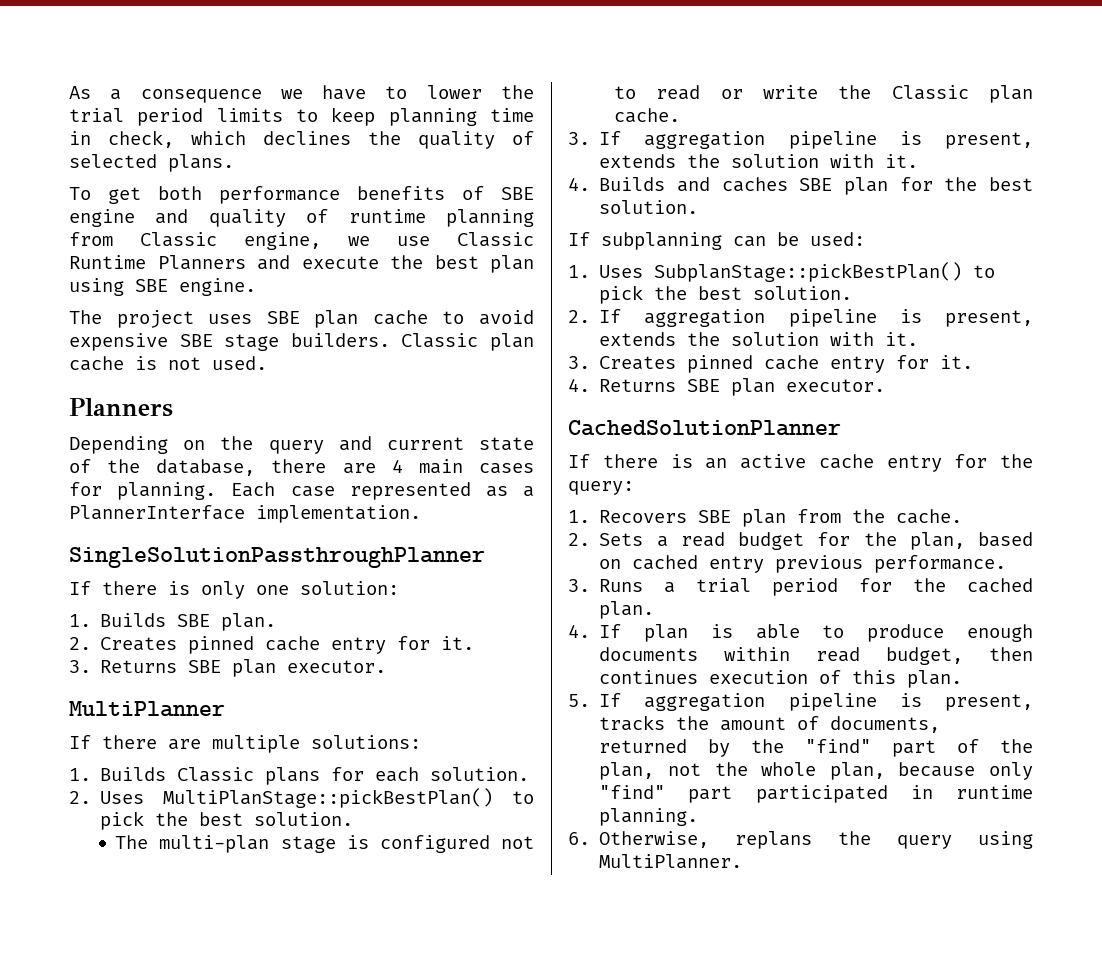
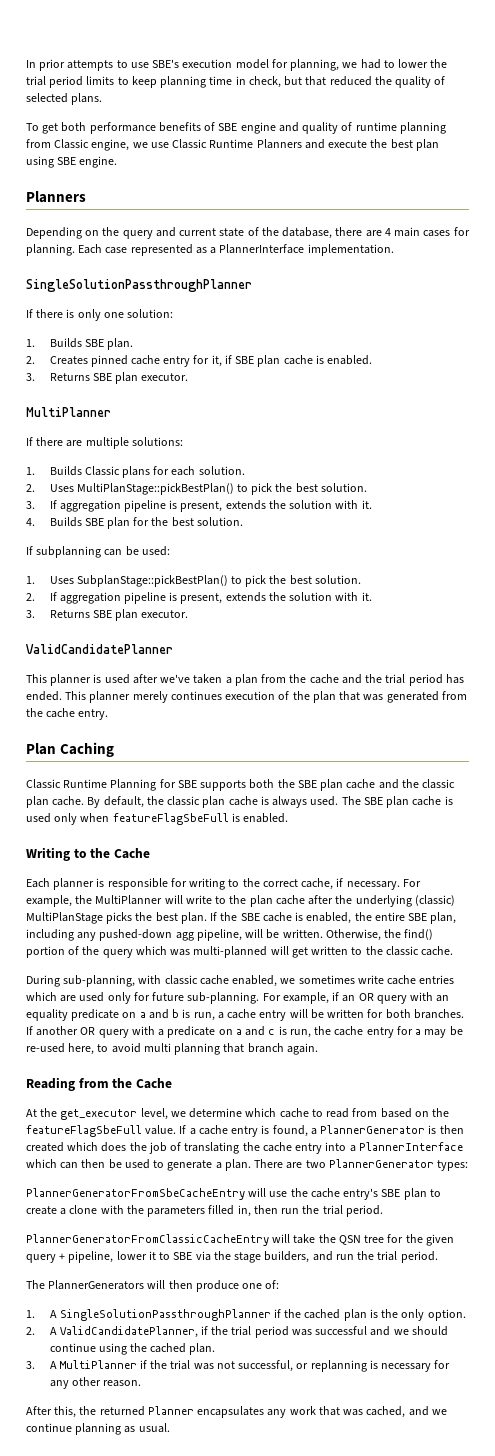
- As a consequence we have to lower the trial period limits to keep planning time in check, which declines the quality of selected plans.
+ In prior attempts to use SBE's execution model for planning, we had to lower the trial period limits to keep planning time in check, but that reduced the quality of selected plans.
- The project uses SBE plan cache to avoid expensive SBE stage builders. Classic plan cache is not used.
- 2. Creates pinned cache entry for it.
+ 2. Creates pinned cache entry for it, if SBE plan cache is enabled.
- The multi-plan stage is configured not to read or write the Classic plan cache.
- 4. Builds and caches SBE plan for the best solution.
+ 4. Builds SBE plan for the best solution.
  2. If aggregation pipeline is present, extends the solution with it.
- 3. Creates pinned cache entry for it.
- 4. Returns SBE plan executor.
- CachedSolutionPlanner
- If there is an active cache entry for the query:
- 1. Recovers SBE plan from the cache.
- 2. Sets a read budget for the plan, based on cached entry previous performance.
- 3. Runs a trial period for the cached plan.
- 4. If plan is able to produce enough documents within read budget, then continues execution of this plan.
- 5. If aggregation pipeline is present, tracks the amount of documents, returned by the "find" part of the plan, not the whole plan, because only "find" part participated in runtime planning.
- 6. Otherwise, replans the query using MultiPlanner.
+ 3. Returns SBE plan executor.
+ ValidCandidatePlanner
+ This planner is used after we've taken a plan from the cache and the trial period has ended. This planner merely continues execution of the plan that was generated from the cache entry.
+ Plan Caching
+ Classic Runtime Planning for SBE supports both the SBE plan cache and the classic plan cache. By default, the classic plan cache is always used. The SBE plan cache is used only when featureFlagSbeFull is enabled.
+ Writing to the Cache
+ Each planner is responsible for writing to the correct cache, if necessary. For example, the MultiPlanner will write to the plan cache after the underlying (classic) MultiPlanStage picks the best plan. If the SBE cache is enabled, the entire SBE plan, including any pushed-down agg pipeline, will be written. Otherwise, the find() portion of the query which was multi-planned will get written to the classic cache.
+ During sub-planning, with classic cache enabled, we sometimes write cache entries which are used only for future sub-planning. For example, if an OR query with an equality predicate on a and b is run, a cache entry will be written for both branches. If another OR query with a predicate on a and c is run, the cache entry for a may be re-used here, to avoid multi planning that branch again.
+ Reading from the Cache
+ At the get_executor level, we determine which cache to read from based on the featureFlagSbeFull value. If a cache entry is found, a PlannerGenerator is then created which does the job of translating the cache entry into a PlannerInterface which can then be used to generate a plan. There are two PlannerGenerator types:
+ PlannerGeneratorFromSbeCacheEntry will use the cache entry's SBE plan to create a clone with the parameters filled in, then run the trial period.
+ PlannerGeneratorFromClassicCacheEntry will take the QSN tree for the given query + pipeline, lower it to SBE via the stage builders, and run the trial period.
+ The PlannerGenerators will then produce one of:
+ 1. A SingleSolutionPassthroughPlanner if the cached plan is the only option.
+ 2. A ValidCandidatePlanner, if the trial period was successful and we should continue using the cached plan.
+ 3. A MultiPlanner if the trial was not successful, or replanning is necessary for any other reason.
+ After this, the returned Planner encapsulates any work that was cached, and we continue planning as usual.

